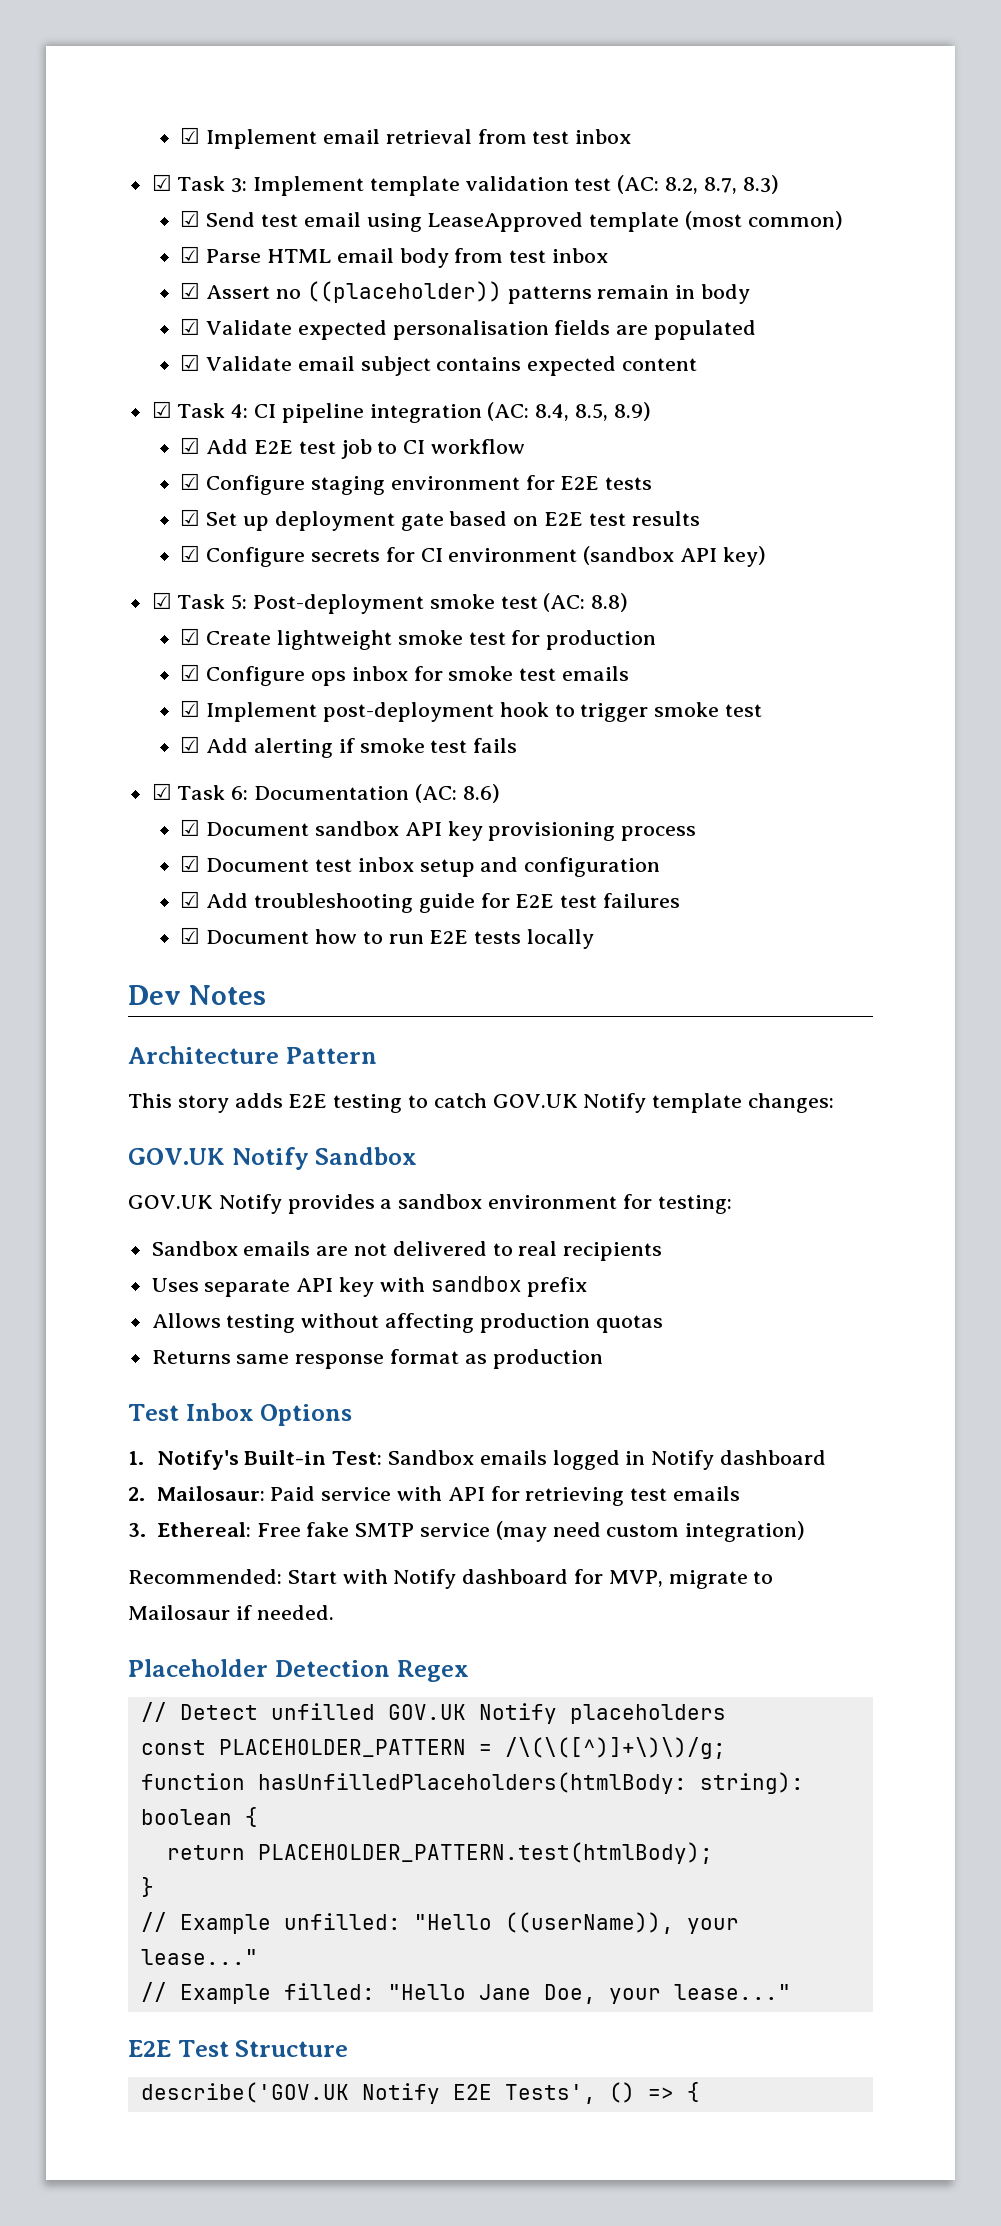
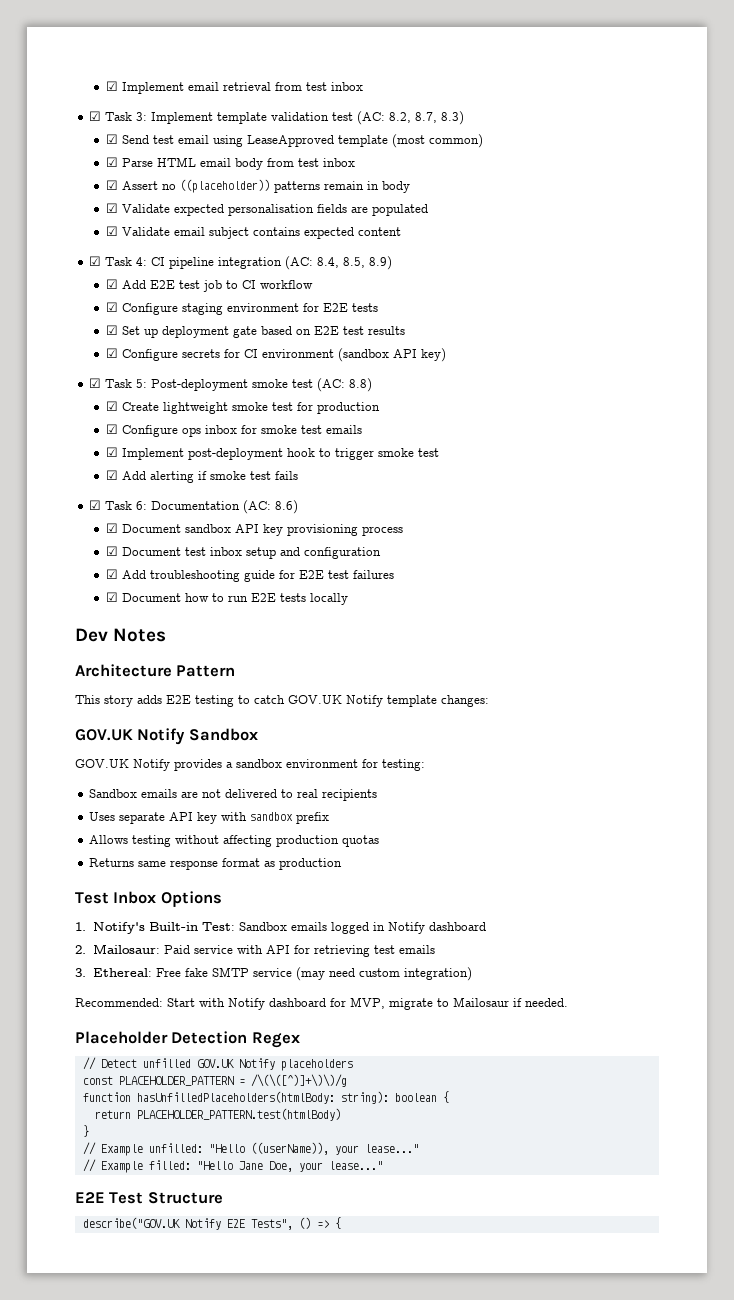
- const PLACEHOLDER_PATTERN = /\(\([^)]+\)\)/g;
+ const PLACEHOLDER_PATTERN = /\(\([^)]+\)\)/g
- return PLACEHOLDER_PATTERN.test(htmlBody);
+ return PLACEHOLDER_PATTERN.test(htmlBody)
- describe('GOV.UK Notify E2E Tests', () => {
+ describe("GOV.UK Notify E2E Tests", () => {

